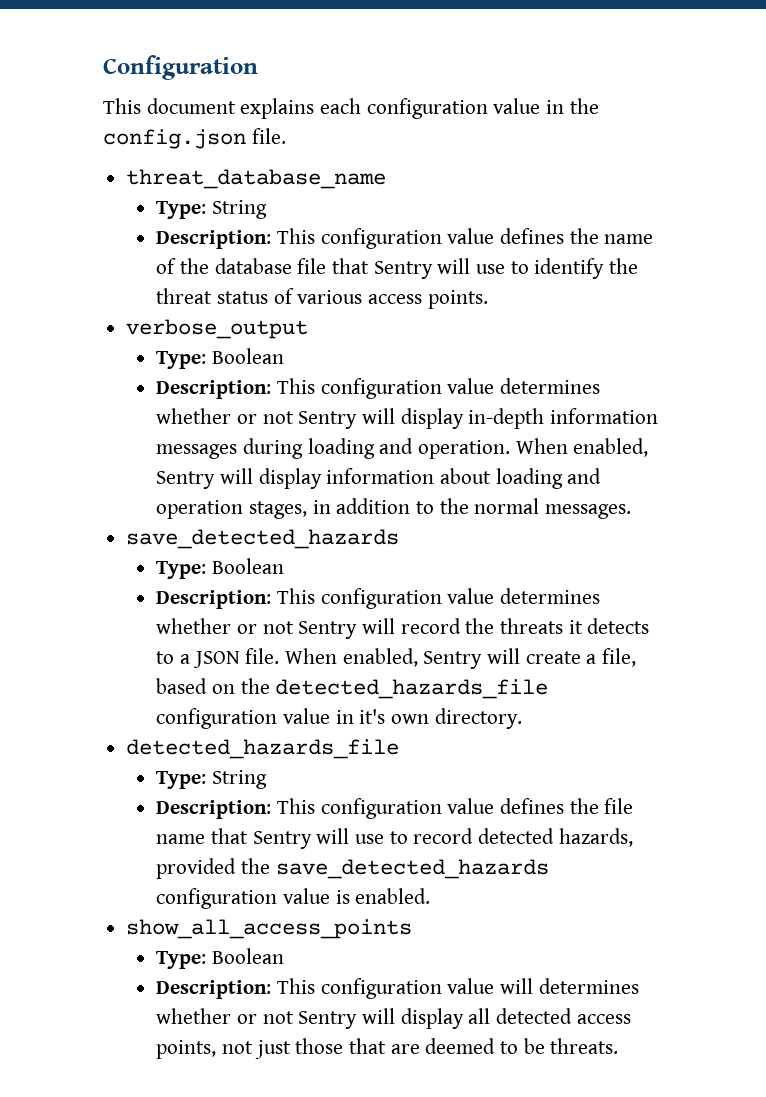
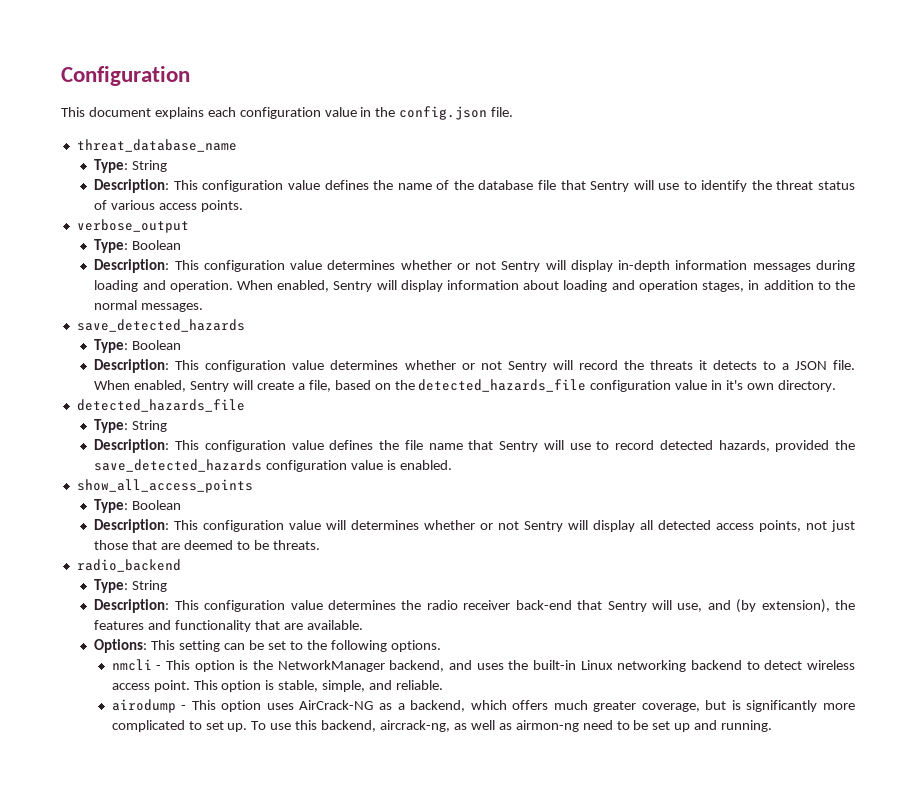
+ radio_backend
+ Type: String
+ Description: This configuration value determines the radio receiver back-end that Sentry will use, and (by extension), the features and functionality that are available.
+ Options: This setting can be set to the following options.
+ nmcli - This option is the NetworkManager backend, and uses the built-in Linux networking backend to detect wireless access point. This option is stable, simple, and reliable.
+ airodump - This option uses AirCrack-NG as a backend, which offers much greater coverage, but is significantly more complicated to set up. To use this backend, aircrack-ng, as well as airmon-ng need to be set up and running.

